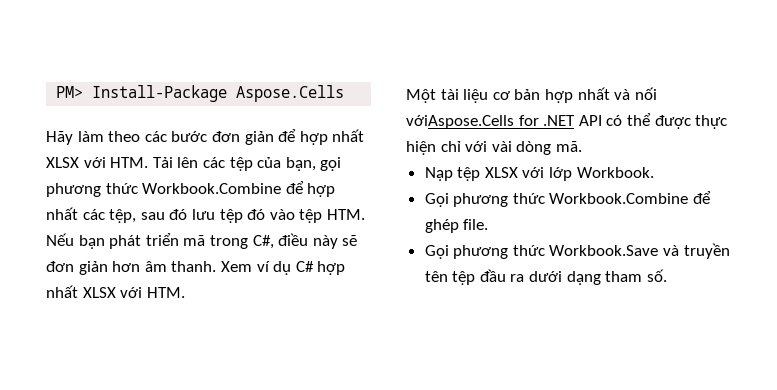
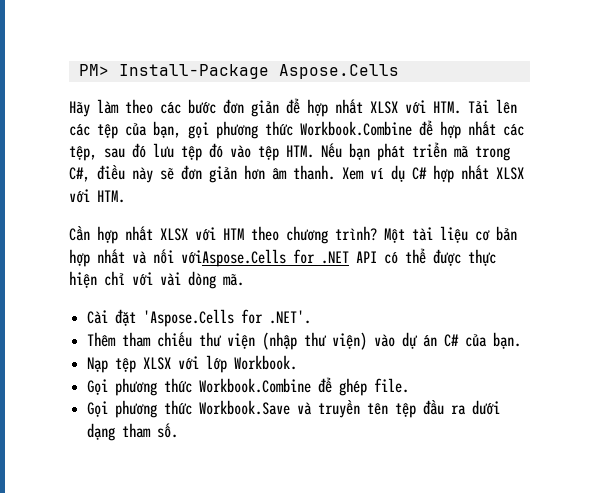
+ Cần hợp nhất XLSX với HTM theo chương trình?
+ Cài đặt 'Aspose.Cells for .NET'.
+ Thêm tham chiếu thư viện (nhập thư viện) vào dự án C# của bạn.

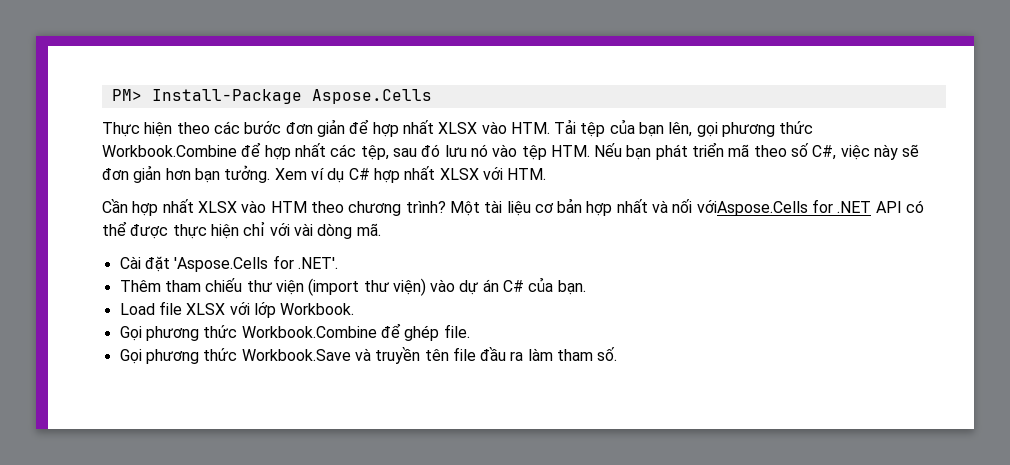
- Hãy làm theo các bước đơn giản để hợp nhất XLSX với HTM. Tải lên các tệp của bạn, gọi phương thức Workbook.Combine để hợp nhất các tệp, sau đó lưu tệp đó vào tệp HTM. Nếu bạn phát triển mã trong C#, điều này sẽ đơn giản hơn âm thanh.
+ Thực hiện theo các bước đơn giản để hợp nhất XLSX vào HTM. Tải tệp của bạn lên, gọi phương thức Workbook.Combine để hợp nhất các tệp, sau đó lưu nó vào tệp HTM. Nếu bạn phát triển mã theo số C#, việc này sẽ đơn giản hơn bạn tưởng.
- Cần hợp nhất XLSX với HTM theo chương trình?
+ Cần hợp nhất XLSX vào HTM theo chương trình?
- Thêm tham chiếu thư viện (nhập thư viện) vào dự án C# của bạn.
+ Thêm tham chiếu thư viện (import thư viện) vào dự án C# của bạn.
- Nạp tệp XLSX với lớp Workbook.
+ Load file XLSX với lớp Workbook.
- Gọi phương thức Workbook.Save và truyền tên tệp đầu ra dưới dạng tham số.
+ Gọi phương thức Workbook.Save và truyền tên file đầu ra làm tham số.

